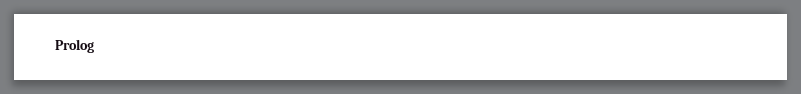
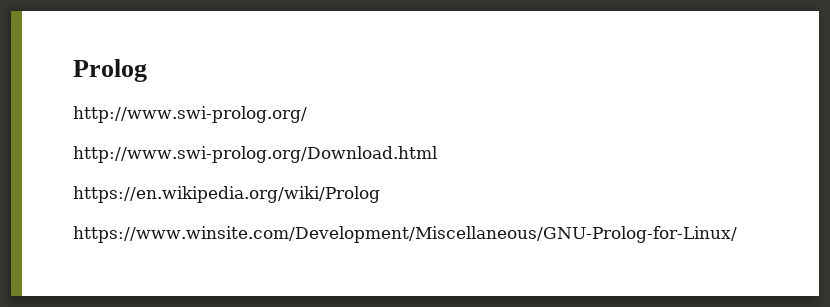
+ http://www.swi-prolog.org/
+ http://www.swi-prolog.org/Download.html
+ https://en.wikipedia.org/wiki/Prolog
+ https://www.winsite.com/Development/Miscellaneous/GNU-Prolog-for-Linux/

